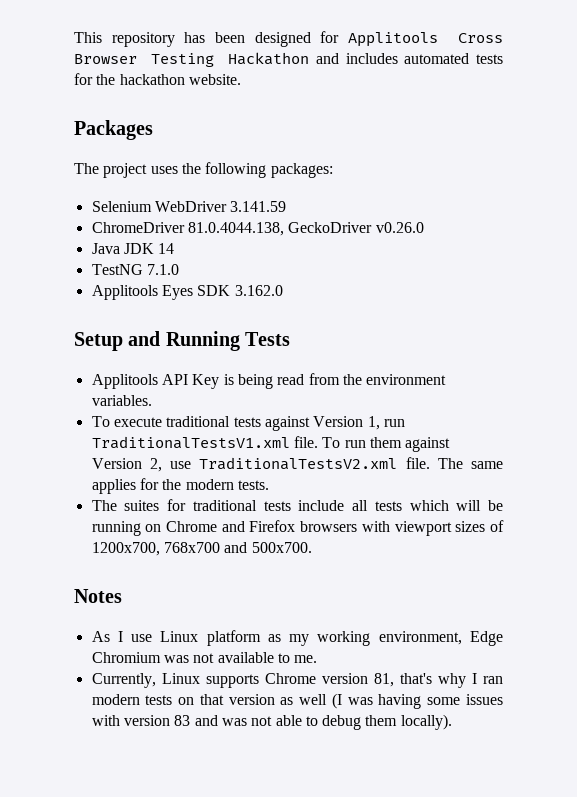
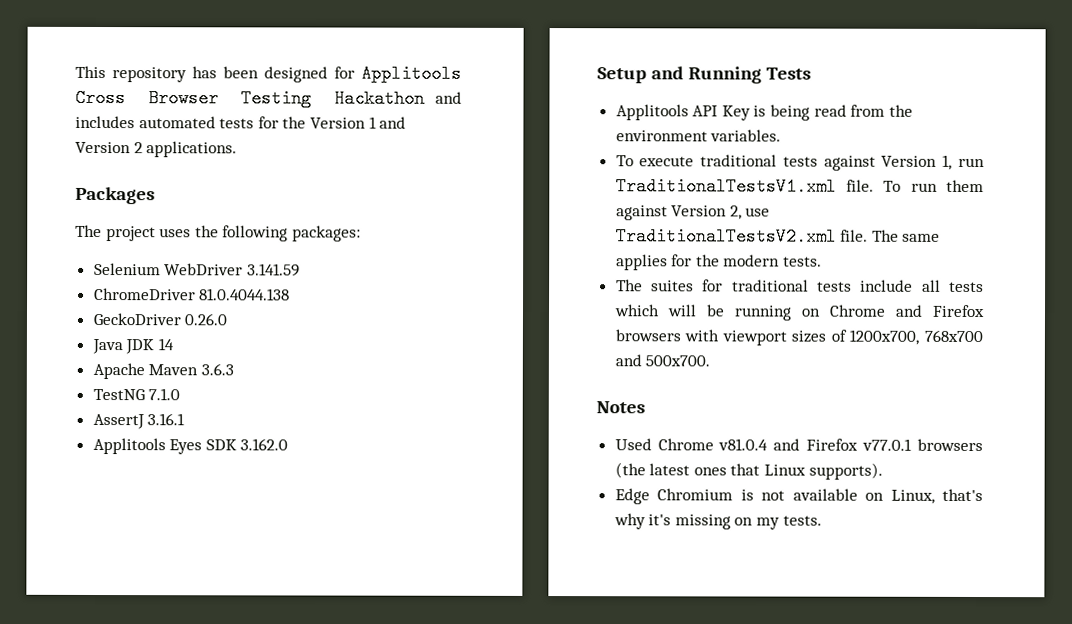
- This repository has been designed for Applitools Cross Browser Testing Hackathon and includes automated tests for the hackathon website.
+ This repository has been designed for Applitools Cross Browser Testing Hackathon and includes automated tests for the Version 1 and Version 2 applications.
- ChromeDriver 81.0.4044.138, GeckoDriver v0.26.0
+ ChromeDriver 81.0.4044.138
+ GeckoDriver 0.26.0
+ Apache Maven 3.6.3
+ AssertJ 3.16.1
- As I use Linux platform as my working environment, Edge Chromium was not available to me.
- Currently, Linux supports Chrome version 81, that's why I ran modern tests on that version as well (I was having some issues with version 83 and was not able to debug them locally).
+ Used Chrome v81.0.4 and Firefox v77.0.1 browsers (the latest ones that Linux supports).
+ Edge Chromium is not available on Linux, that's why it's missing on my tests.

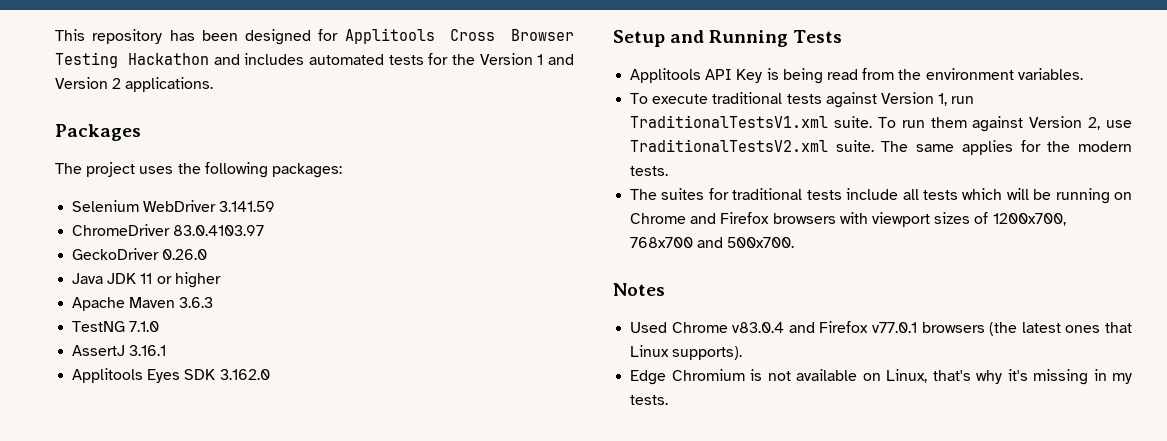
- ChromeDriver 81.0.4044.138
+ ChromeDriver 83.0.4103.97
- Java JDK 14
+ Java JDK 11 or higher
- To execute traditional tests against Version 1, run TraditionalTestsV1.xml file.
+ To execute traditional tests against Version 1, run TraditionalTestsV1.xml suite.
- To run them against Version 2, use TraditionalTestsV2.xml file.
+ To run them against Version 2, use TraditionalTestsV2.xml suite.
- Used Chrome v81.0.4 and Firefox v77.0.1 browsers (the latest ones that Linux supports).
+ Used Chrome v83.0.4 and Firefox v77.0.1 browsers (the latest ones that Linux supports).
- Edge Chromium is not available on Linux, that's why it's missing on my tests.
+ Edge Chromium is not available on Linux, that's why it's missing in my tests.

